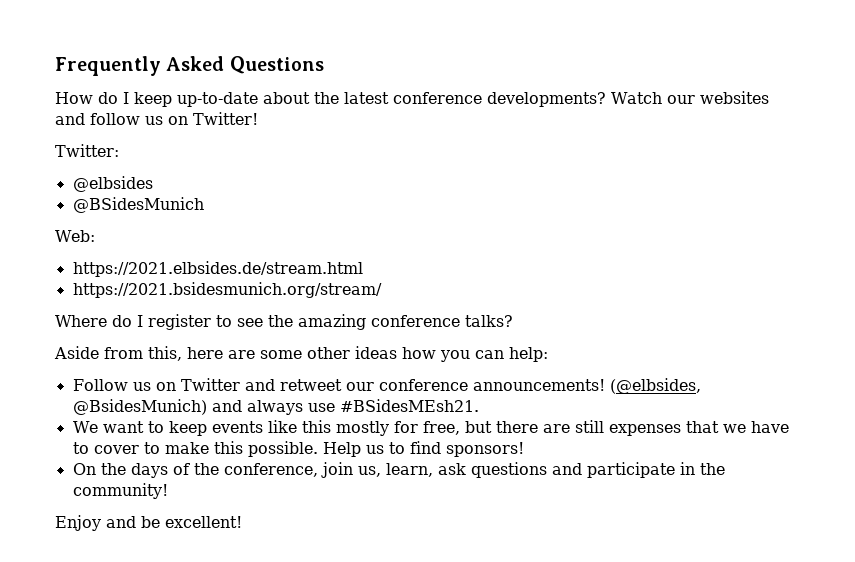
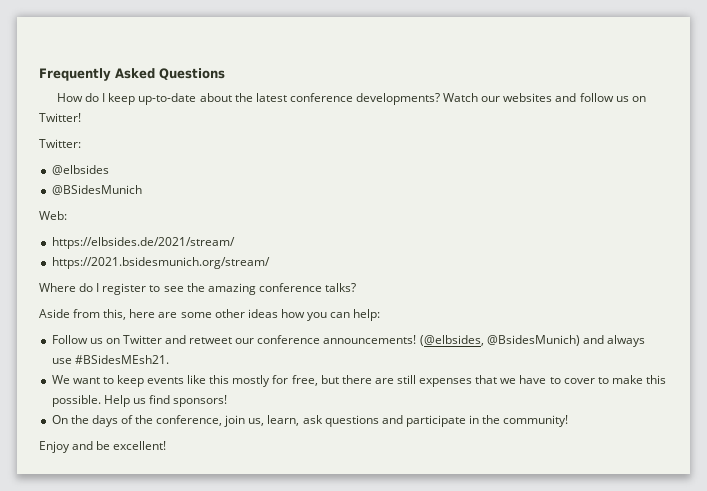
- https://2021.elbsides.de/stream.html
+ https://elbsides.de/2021/stream/
- Help us to find sponsors!
+ Help us find sponsors!

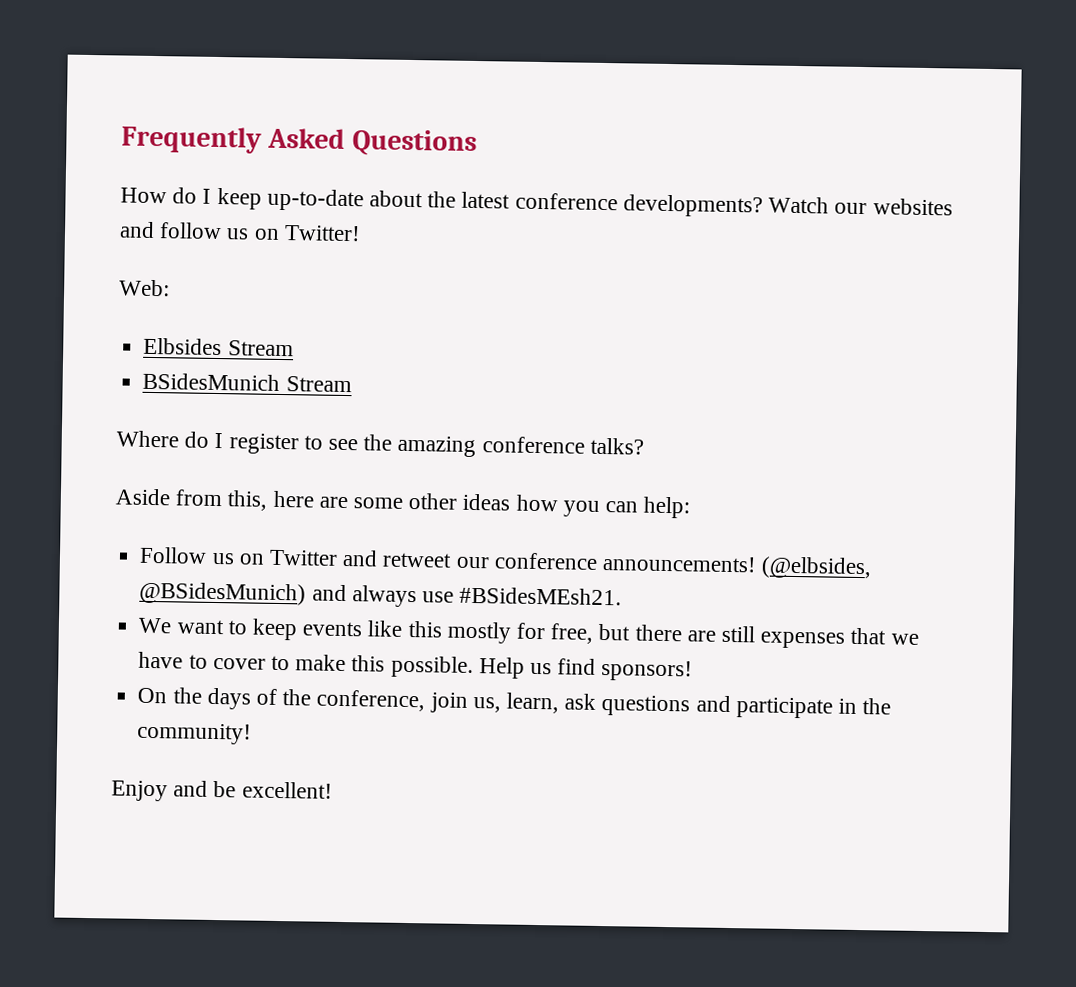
- Twitter:
- @elbsides
- @BSidesMunich
  Web:
- https://elbsides.de/2021/stream/
- https://2021.bsidesmunich.org/stream/
+ Elbsides Stream
+ BSidesMunich Stream
- (@elbsides, @BsidesMunich) and always use #BSidesMEsh21.
+ (@elbsides, @BSidesMunich) and always use #BSidesMEsh21.

